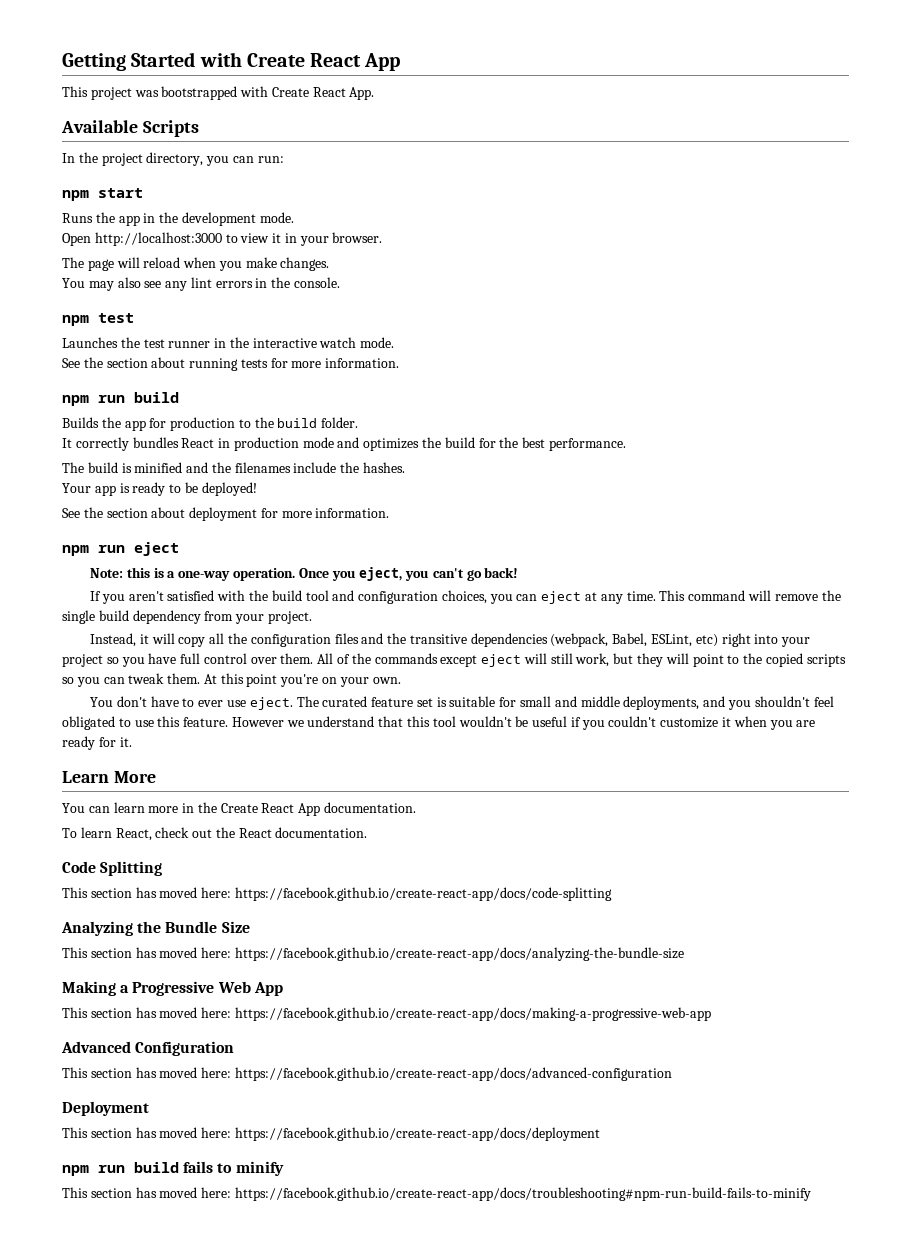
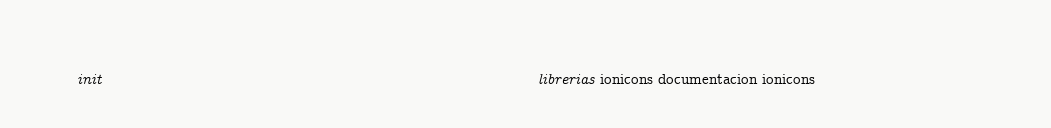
- Getting Started with Create React App
- This project was bootstrapped with Create React App.
- Available Scripts
- In the project directory, you can run:
- npm start
- Runs the app in the development mode.
- Open http://localhost:3000 to view it in your browser.
- The page will reload when you make changes.
- You may also see any lint errors in the console.
- npm test
- Launches the test runner in the interactive watch mode.
- See the section about running tests for more information.
- npm run build
- Builds the app for production to the build folder.
- It correctly bundles React in production mode and optimizes the build for the best performance.
- The build is minified and the filenames include the hashes.
- Your app is ready to be deployed!
- See the section about deployment for more information.
- npm run eject
- Note: this is a one-way operation. Once you eject, you can't go back!
- If you aren't satisfied with the build tool and configuration choices, you can eject at any time. This command will remove the single build dependency from your project.
- Instead, it will copy all the configuration files and the transitive dependencies (webpack, Babel, ESLint, etc) right into your project so you have full control over them. All of the commands except eject will still work, but they will point to the copied scripts so you can tweak them. At this point you're on your own.
- You don't have to ever use eject. The curated feature set is suitable for small and middle deployments, and you shouldn't feel obligated to use this feature. However we understand that this tool wouldn't be useful if you couldn't customize it when you are ready for it.
- Learn More
- You can learn more in the Create React App documentation.
- To learn React, check out the React documentation.
- Code Splitting
- This section has moved here: https://facebook.github.io/create-react-app/docs/code-splitting
- Analyzing the Bundle Size
- This section has moved here: https://facebook.github.io/create-react-app/docs/analyzing-the-bundle-size
- Making a Progressive Web App
- This section has moved here: https://facebook.github.io/create-react-app/docs/making-a-progressive-web-app
- Advanced Configuration
- This section has moved here: https://facebook.github.io/create-react-app/docs/advanced-configuration
- Deployment
- This section has moved here: https://facebook.github.io/create-react-app/docs/deployment
- npm run build fails to minify
- This section has moved here: https://facebook.github.io/create-react-app/docs/troubleshooting#npm-run-build-fails-to-minify
+ init
+ librerias ionicons documentacion ionicons

